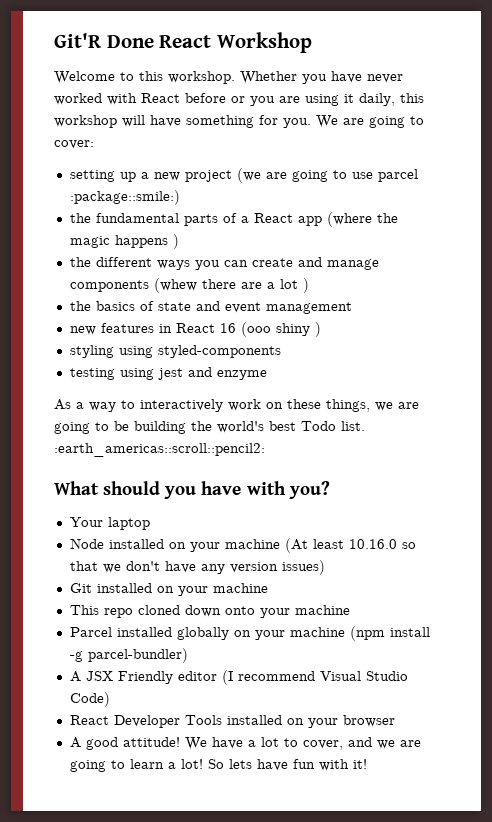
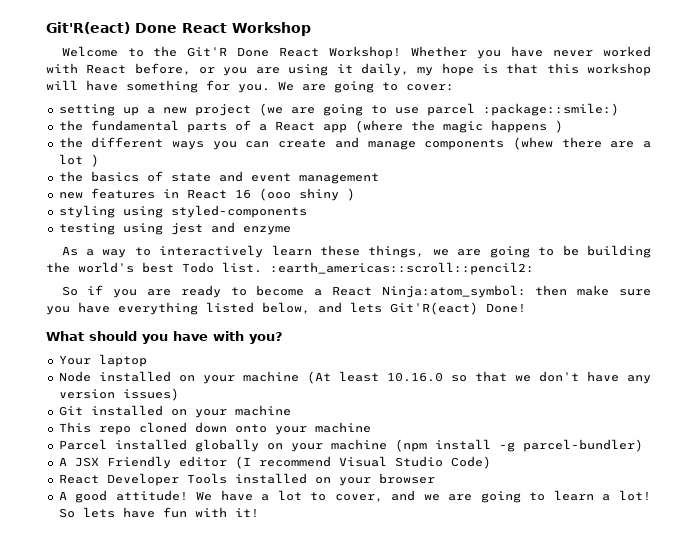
- Git'R Done React Workshop
+ Git'R(eact) Done React Workshop
- Welcome to this workshop.
+ Welcome to the Git'R Done React Workshop!
- Whether you have never worked with React before or you are using it daily, this workshop will have something for you.
+ Whether you have never worked with React before, or you are using it daily, my hope is that this workshop will have something for you.
- As a way to interactively work on these things, we are going to be building the world's best Todo list. :earth_americas::scroll::pencil2:
+ As a way to interactively learn these things, we are going to be building the world's best Todo list. :earth_americas::scroll::pencil2:
+ So if you are ready to become a React Ninja:atom_symbol: then make sure you have everything listed below, and lets Git'R(eact) Done!

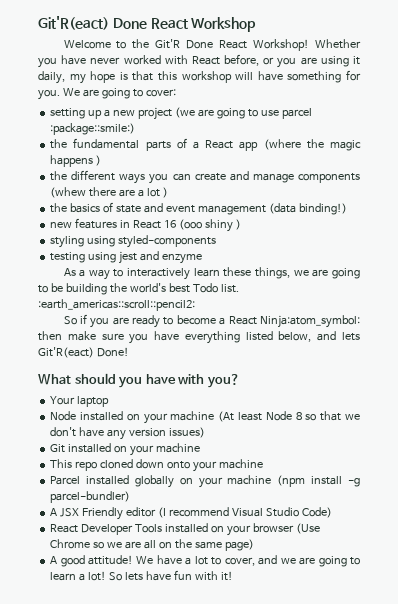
- the basics of state and event management
+ the basics of state and event management (data binding!)
- Node installed on your machine (At least 10.16.0 so that we don't have any version issues)
+ Node installed on your machine (At least Node 8 so that we don't have any version issues)
- React Developer Tools installed on your browser
+ React Developer Tools installed on your browser (Use Chrome so we are all on the same page)

